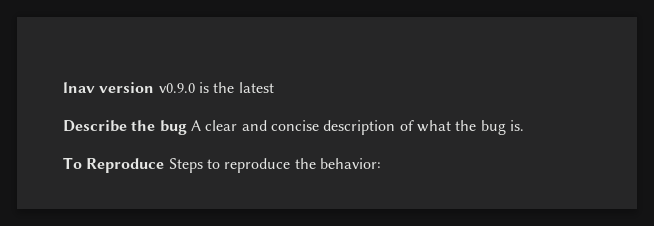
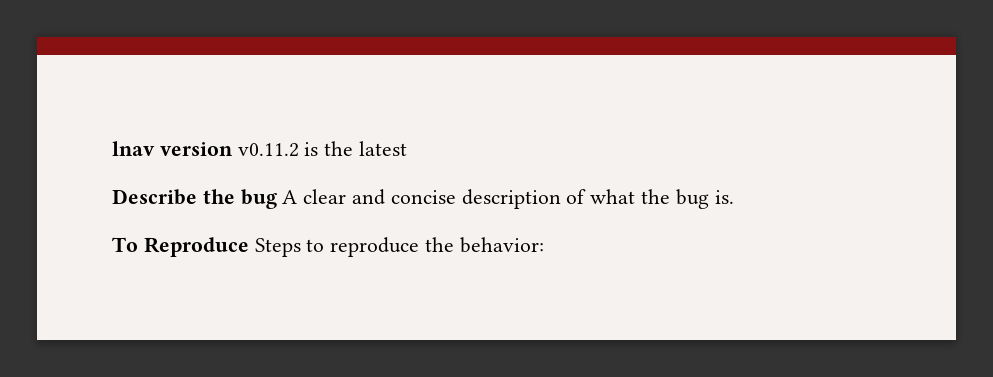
- lnav version v0.9.0 is the latest
+ lnav version v0.11.2 is the latest

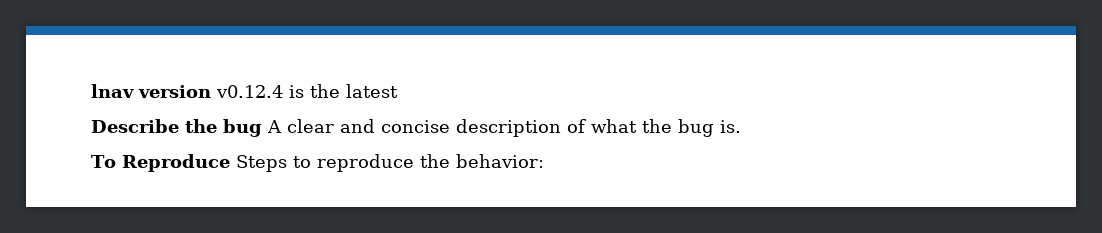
- lnav version v0.11.2 is the latest
+ lnav version v0.12.4 is the latest

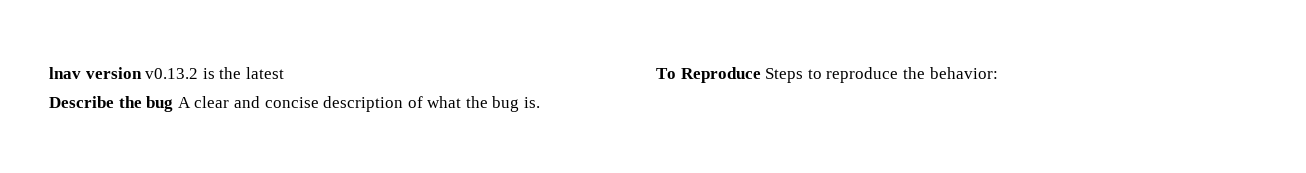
- lnav version v0.12.4 is the latest
+ lnav version v0.13.2 is the latest

